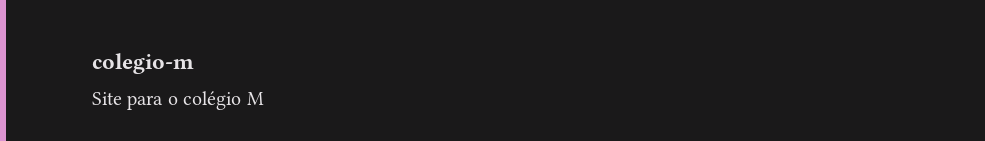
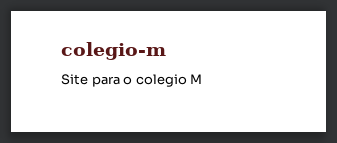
- Site para o colégio M
+ Site para o colegio M

